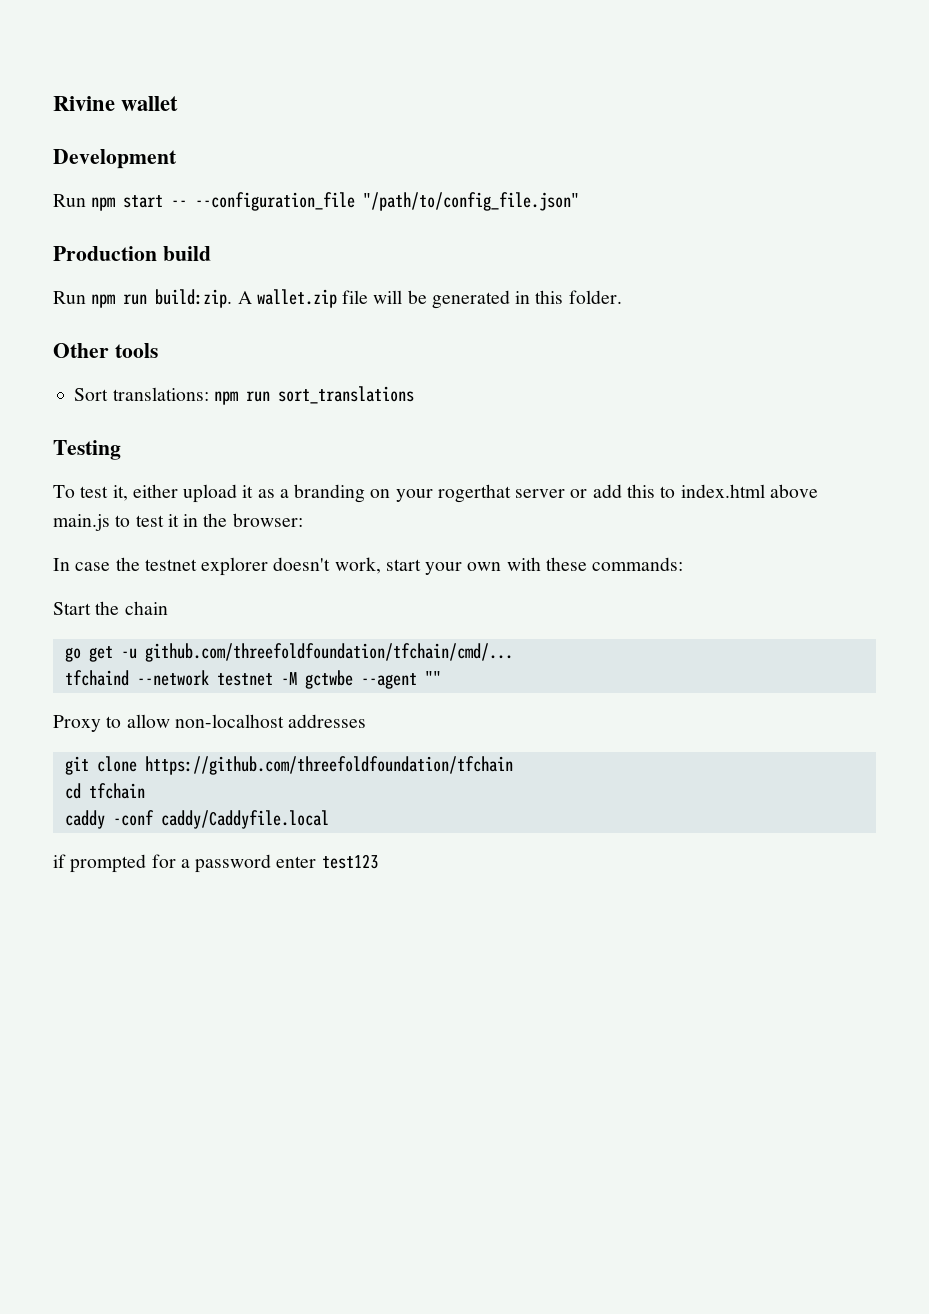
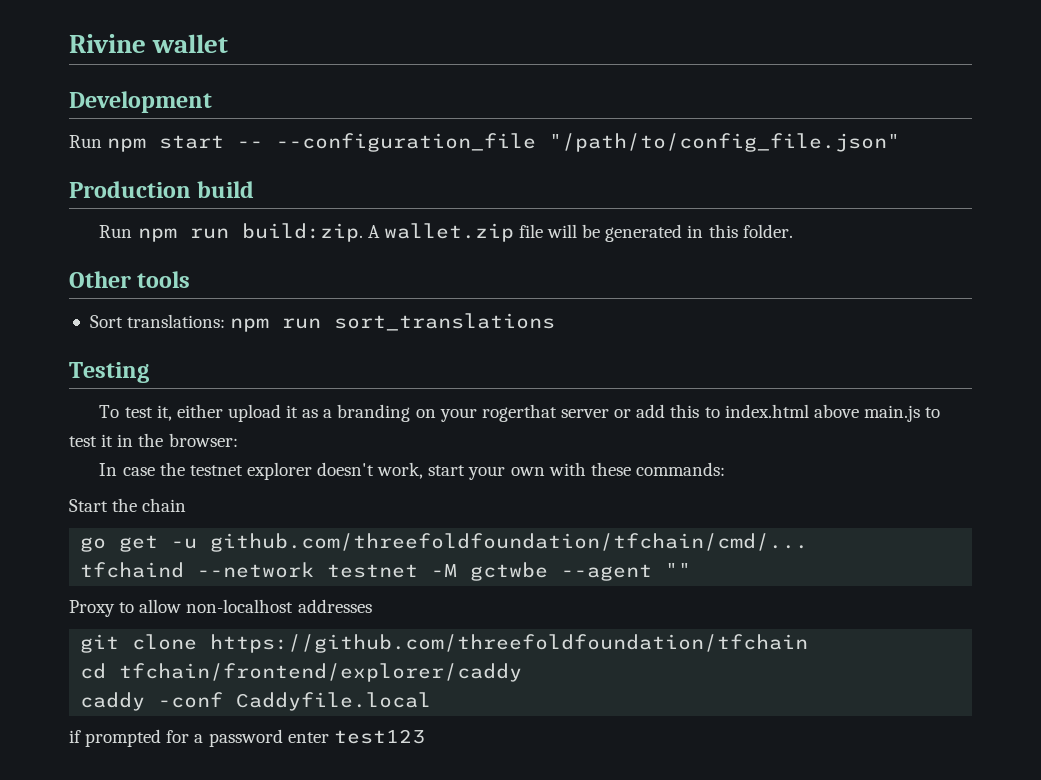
- cd tfchain
+ cd tfchain/frontend/explorer/caddy
- caddy -conf caddy/Caddyfile.local
+ caddy -conf Caddyfile.local

